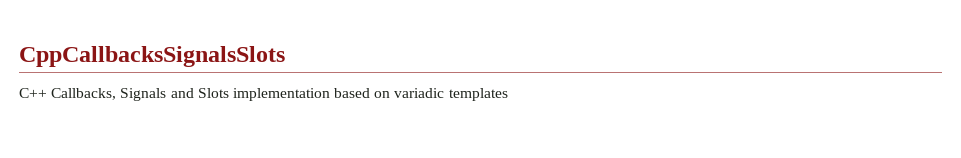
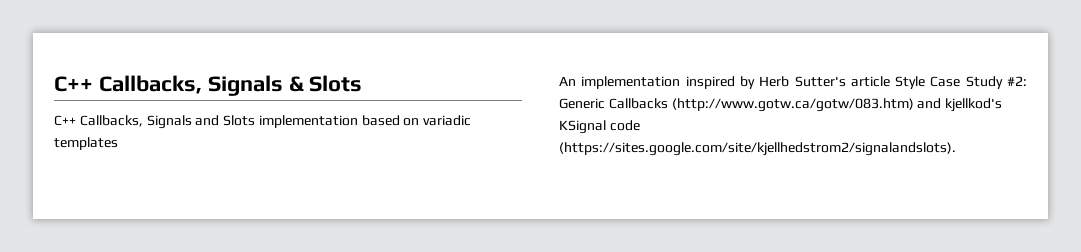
- CppCallbacksSignalsSlots
+ C++ Callbacks, Signals & Slots
+ An implementation inspired by Herb Sutter's article Style Case Study #2: Generic Callbacks (http://www.gotw.ca/gotw/083.htm) and kjellkod's KSignal code (https://sites.google.com/site/kjellhedstrom2/signalandslots).

